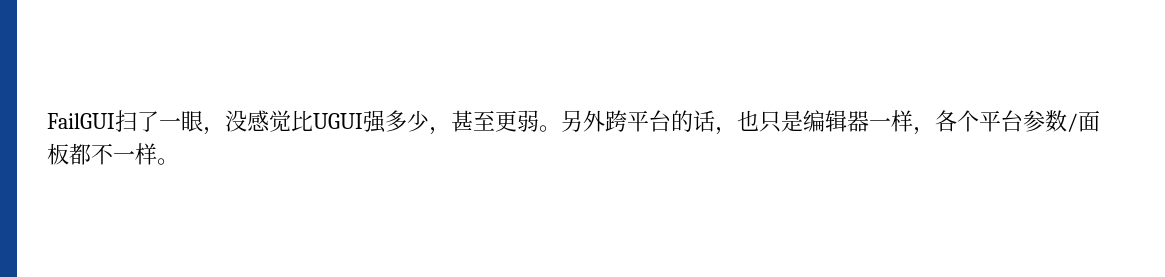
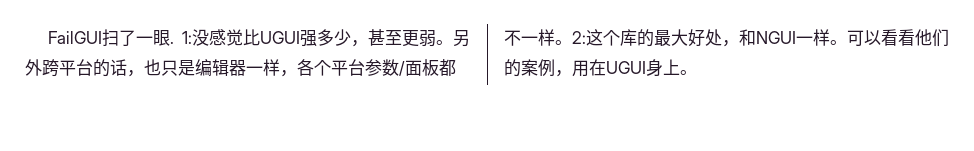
- FailGUI扫了一眼，没感觉比UGUI强多少，甚至更弱。
+ FailGUI扫了一眼. 1:没感觉比UGUI强多少，甚至更弱。
+ 2:这个库的最大好处，和NGUI一样。可以看看他们的案例，用在UGUI身上。

